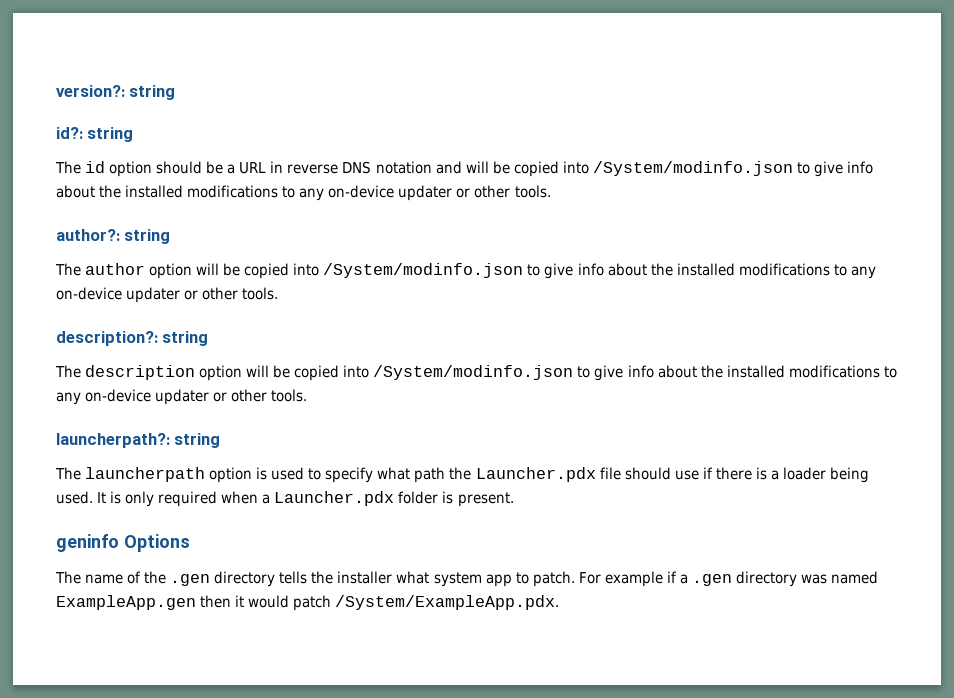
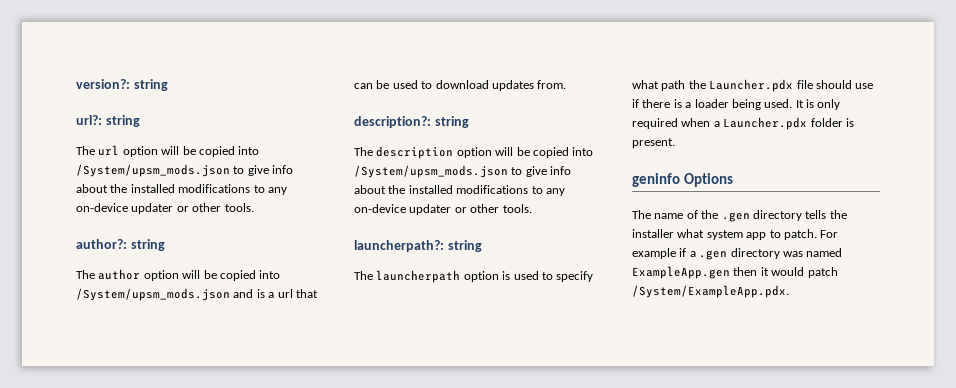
- id?: string
- The id option should be a URL in reverse DNS notation and will be copied into /System/modinfo.json to give info about the installed modifications to any on-device updater or other tools.
+ url?: string
+ The url option will be copied into /System/upsm_mods.json to give info about the installed modifications to any on-device updater or other tools.
- The author option will be copied into /System/modinfo.json to give info about the installed modifications to any on-device updater or other tools.
+ The author option will be copied into /System/upsm_mods.json and is a url that can be used to download updates from.
- The description option will be copied into /System/modinfo.json to give info about the installed modifications to any on-device updater or other tools.
+ The description option will be copied into /System/upsm_mods.json to give info about the installed modifications to any on-device updater or other tools.

